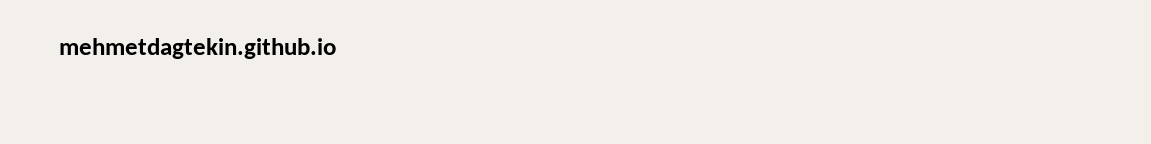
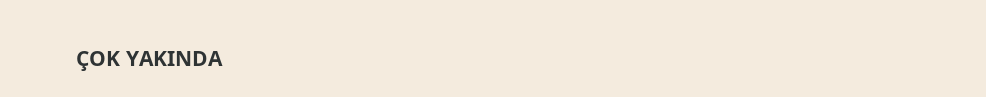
- mehmetdagtekin.github.io
+ ÇOK YAKINDA

